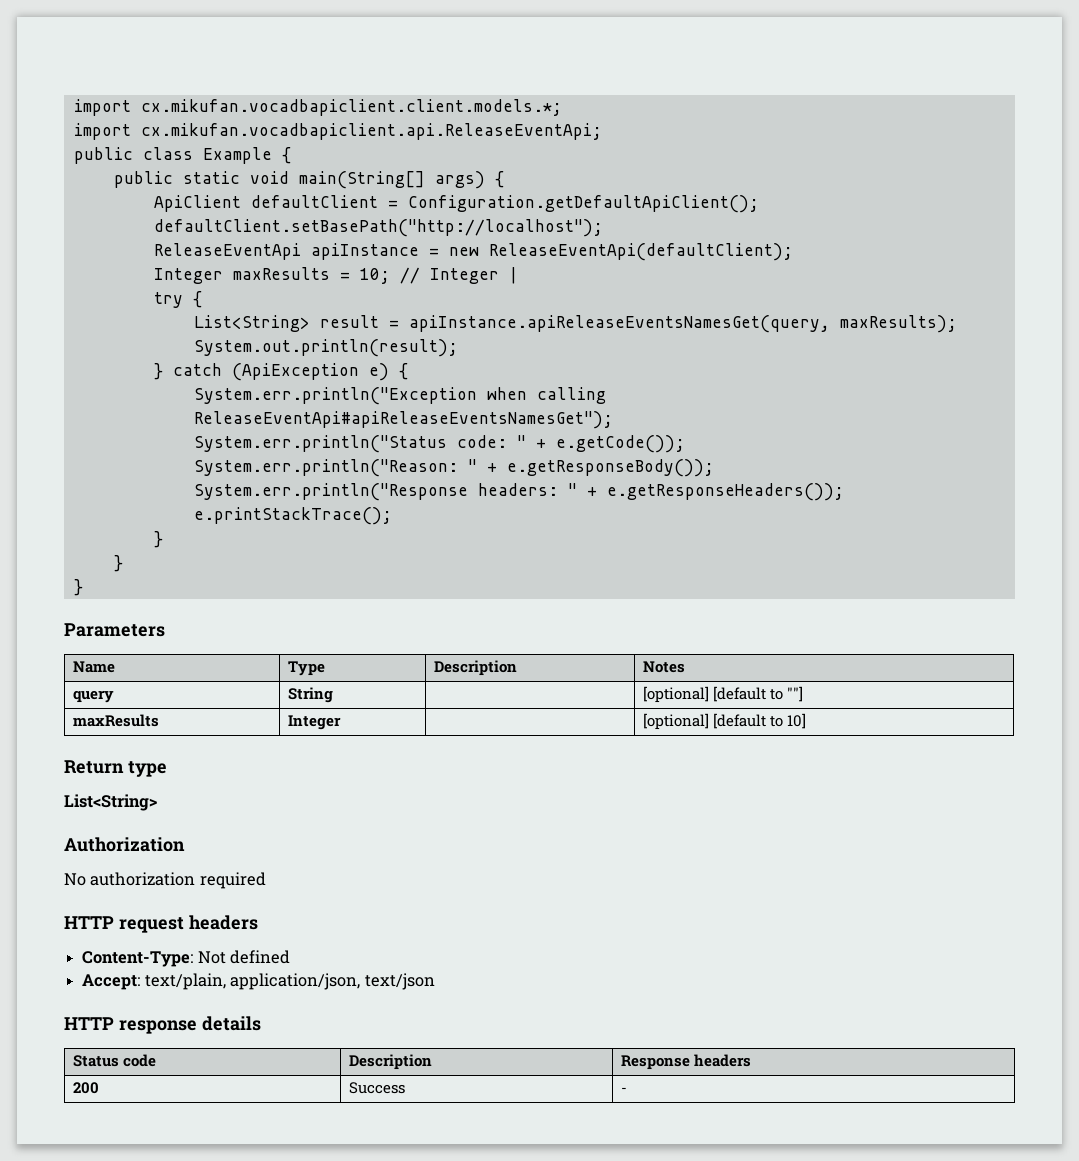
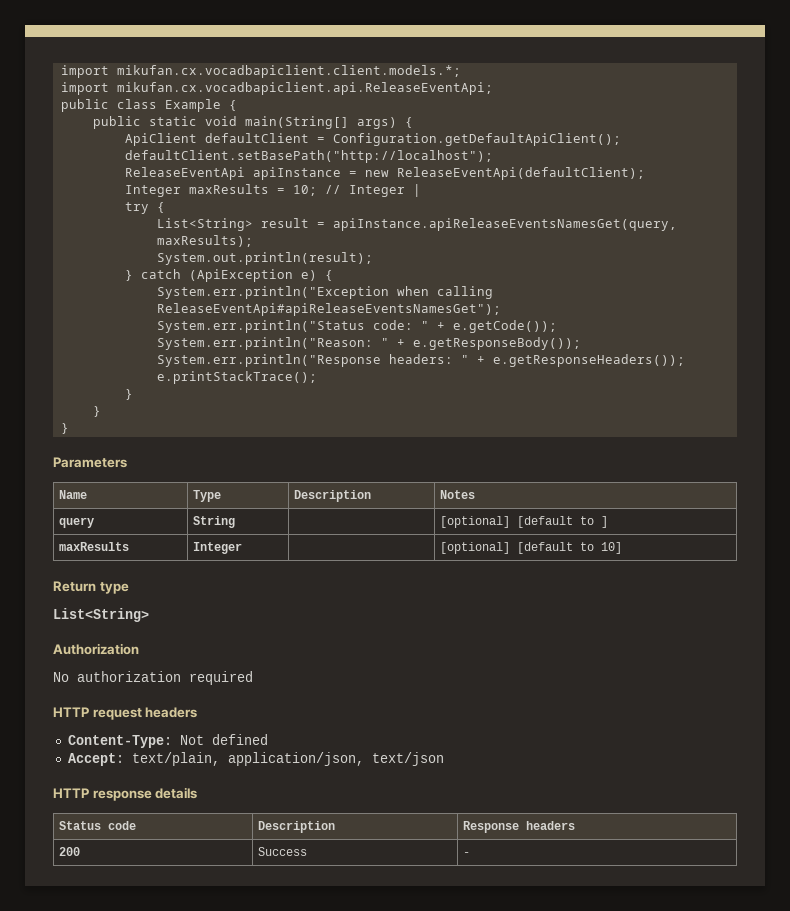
- import cx.mikufan.vocadbapiclient.client.models.*;
- import cx.mikufan.vocadbapiclient.api.ReleaseEventApi;
+ import mikufan.cx.vocadbapiclient.client.models.*;
+ import mikufan.cx.vocadbapiclient.api.ReleaseEventApi;
- query | String | | [optional] [default to ""]
+ query | String | | [optional] [default to ]

